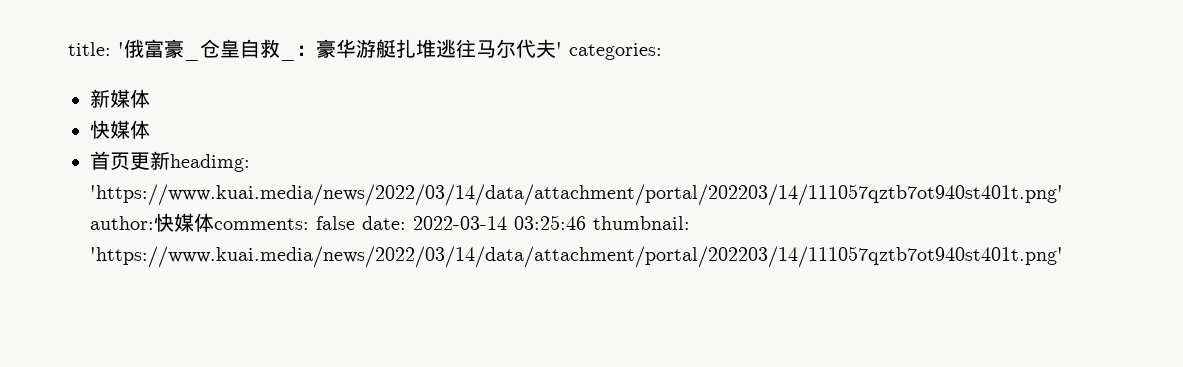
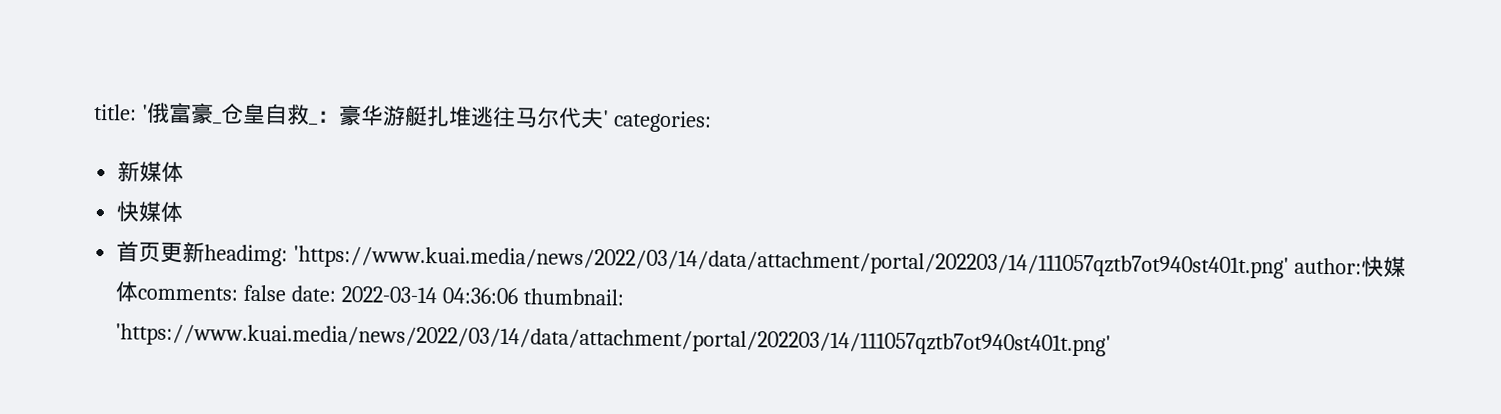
- 首页更新headimg: 'https://www.kuai.media/news/2022/03/14/data/attachment/portal/202203/14/111057qztb7ot940st401t.png' author:快媒体comments: false date: 2022-03-14 03:25:46 thumbnail: 'https://www.kuai.media/news/2022/03/14/data/attachment/portal/202203/14/111057qztb7ot940st401t.png'
+ 首页更新headimg: 'https://www.kuai.media/news/2022/03/14/data/attachment/portal/202203/14/111057qztb7ot940st401t.png' author:快媒体comments: false date: 2022-03-14 04:36:06 thumbnail: 'https://www.kuai.media/news/2022/03/14/data/attachment/portal/202203/14/111057qztb7ot940st401t.png'

